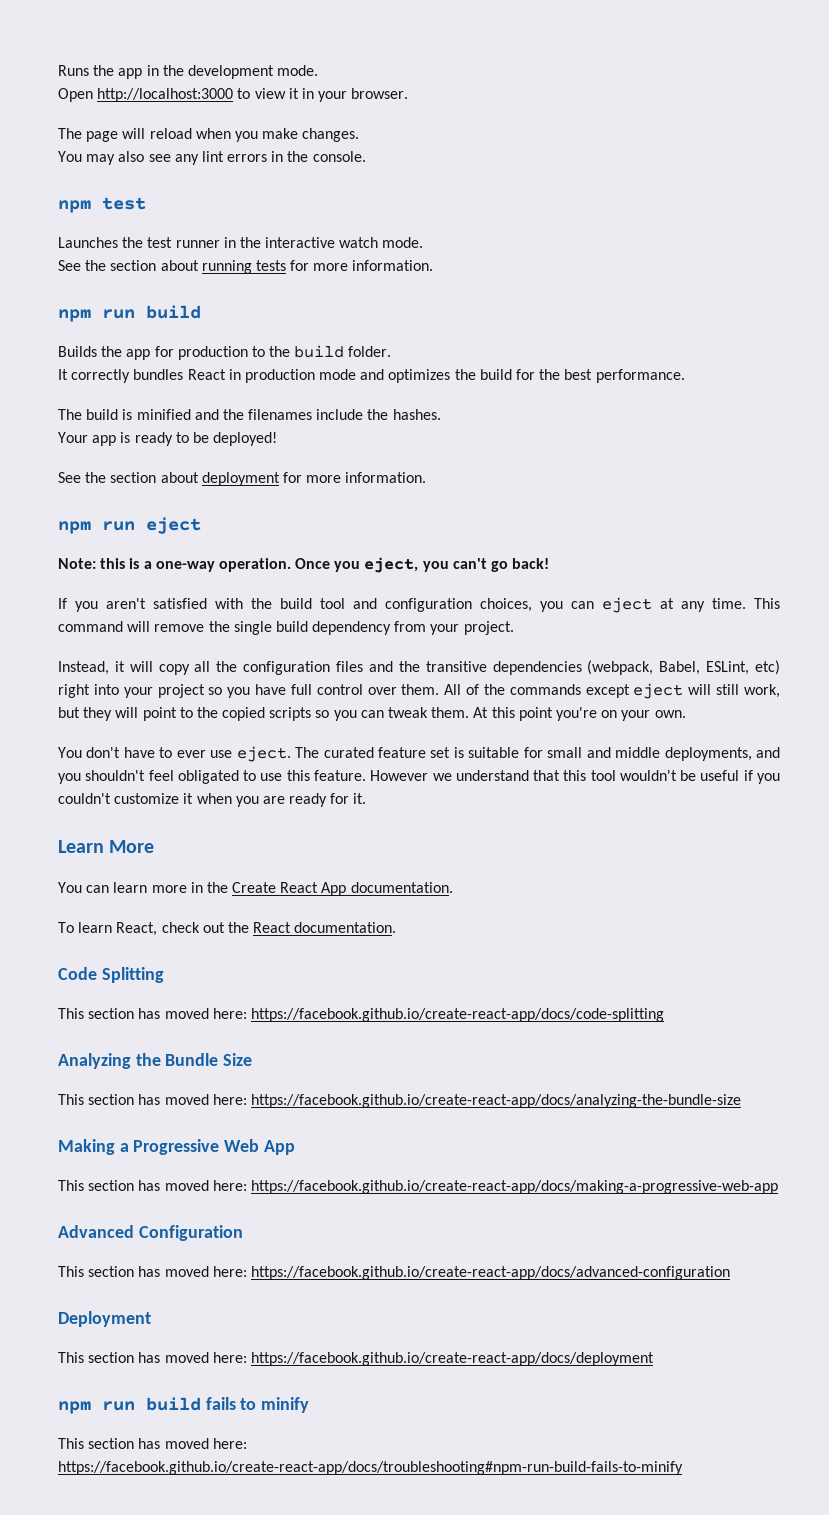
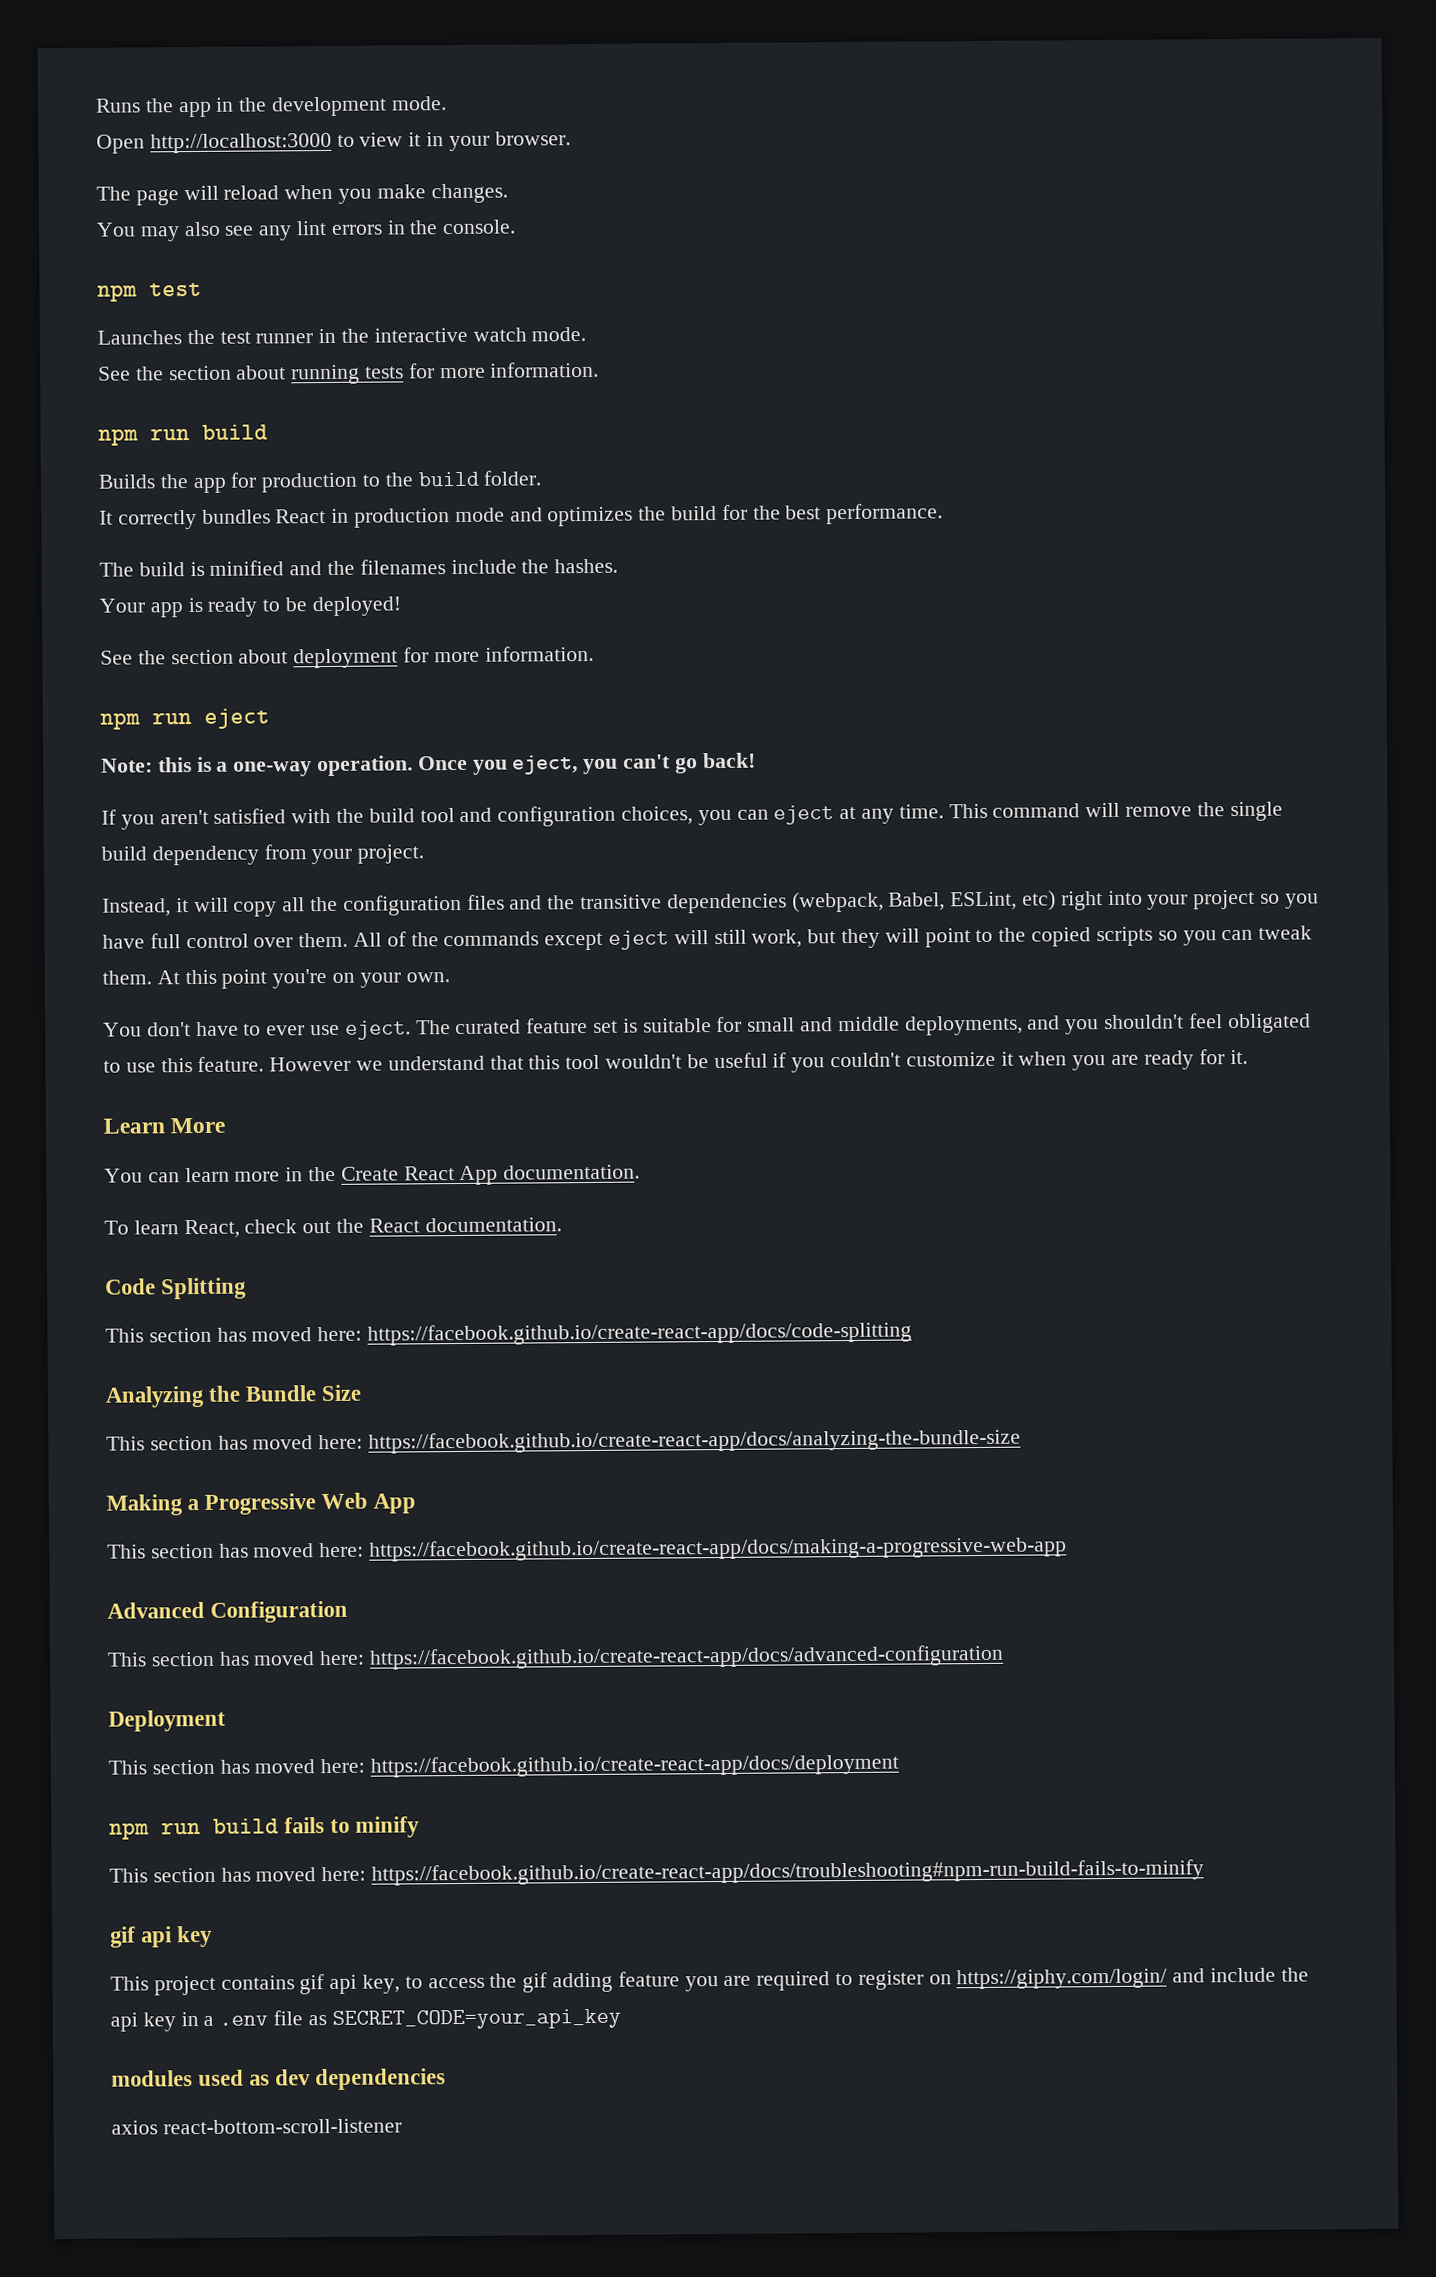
+ gif api key
+ This project contains gif api key, to access the gif adding feature you are required to register on https://giphy.com/login/ and include the api key in a .env file as SECRET_CODE=your_api_key
+ modules used as dev dependencies
+ axios react-bottom-scroll-listener

